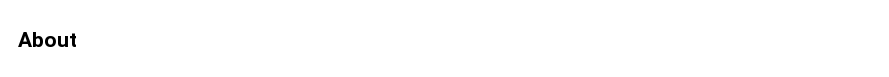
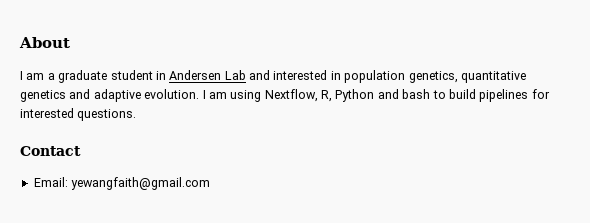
+ I am a graduate student in Andersen Lab and interested in population genetics, quantitative genetics and adaptive evolution. I am using Nextflow, R, Python and bash to build pipelines for interested questions.
+ Contact
+ Email: yewangfaith@gmail.com

